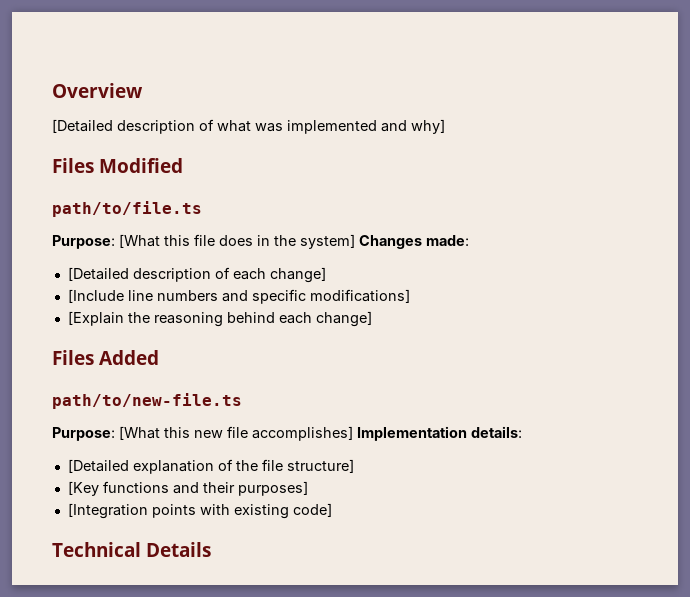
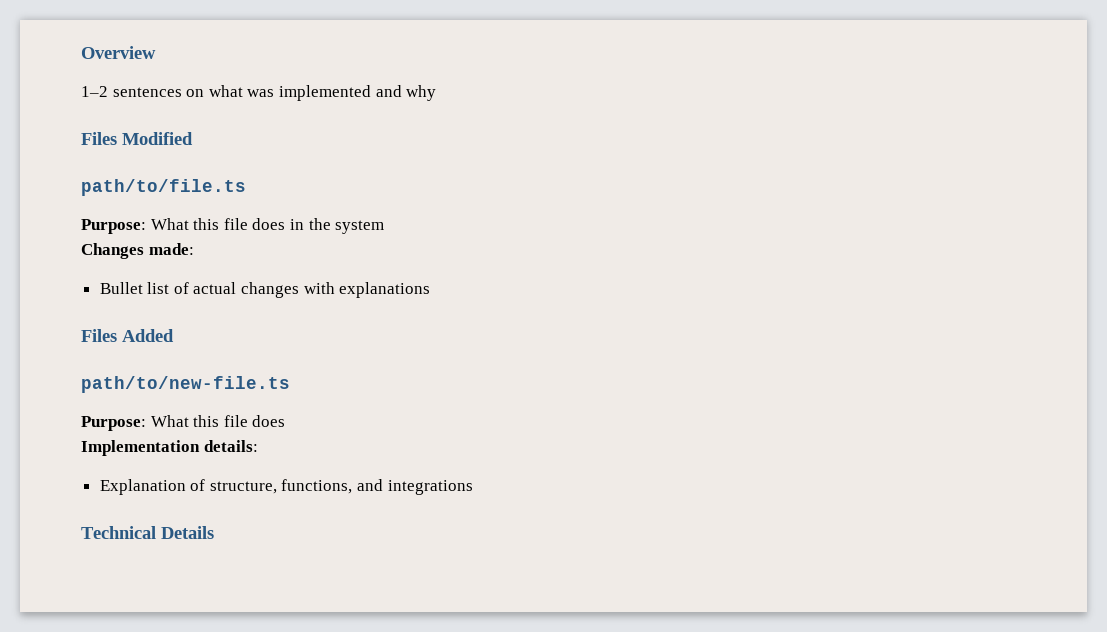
- [Detailed description of what was implemented and why]
+ 1–2 sentences on what was implemented and why
- Purpose: [What this file does in the system] Changes made:
+ Purpose: What this file does in the system
+ Changes made:
- [Detailed description of each change]
- [Include line numbers and specific modifications]
- [Explain the reasoning behind each change]
+ Bullet list of actual changes with explanations
  Files Added
  path/to/new-file.ts
- Purpose: [What this new file accomplishes] Implementation details:
- [Detailed explanation of the file structure]
- [Key functions and their purposes]
- [Integration points with existing code]
+ Purpose: What this file does
+ Implementation details:
+ Explanation of structure, functions, and integrations

